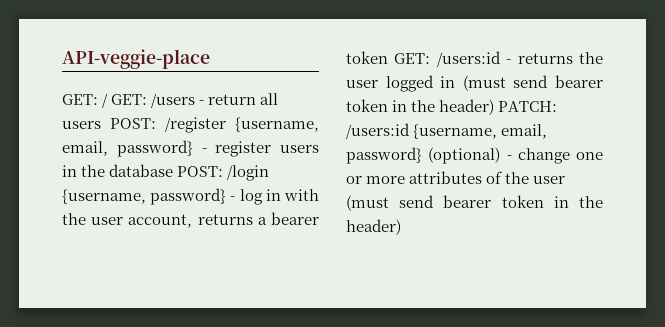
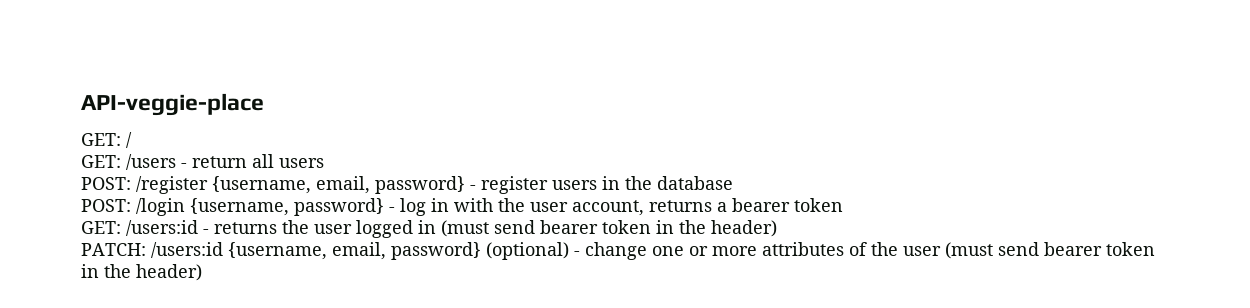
- / GET:
+ /
+ GET:
- /users - return all users POST:
+ /users - return all users
+ POST:
- /register {username, email, password} - register users in the database POST:
+ /register {username, email, password} - register users in the database
+ POST:
- /login {username, password} - log in with the user account, returns a bearer token GET:
+ /login {username, password} - log in with the user account, returns a bearer token
+ GET:
- /users:id - returns the user logged in (must send bearer token in the header) PATCH:
+ /users:id - returns the user logged in (must send bearer token in the header)
+ PATCH:

